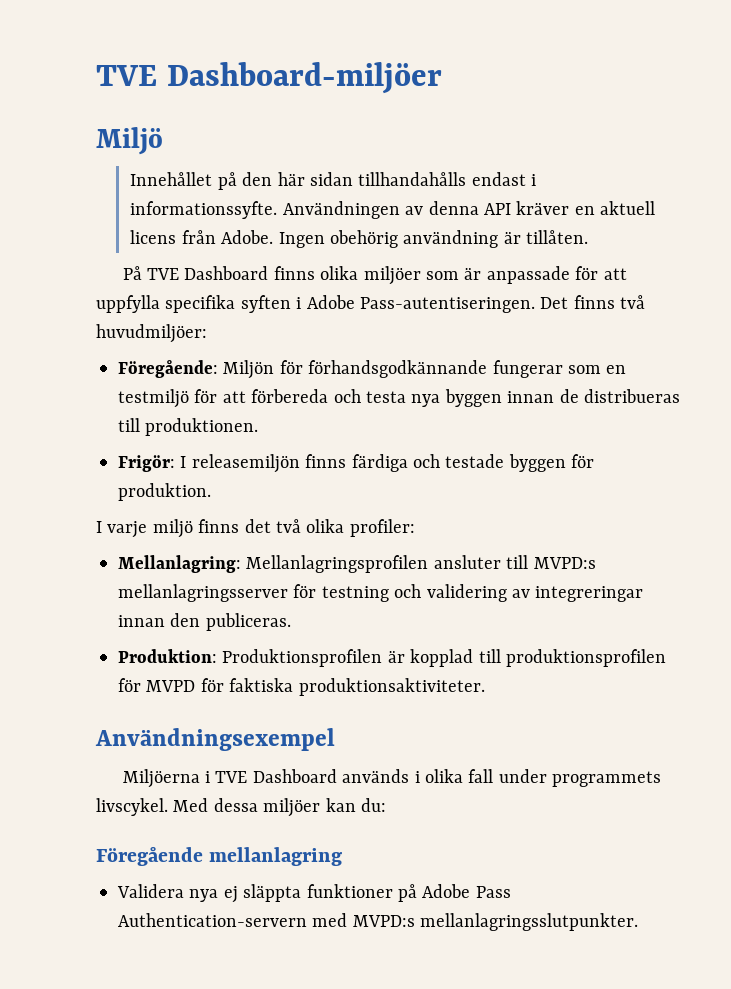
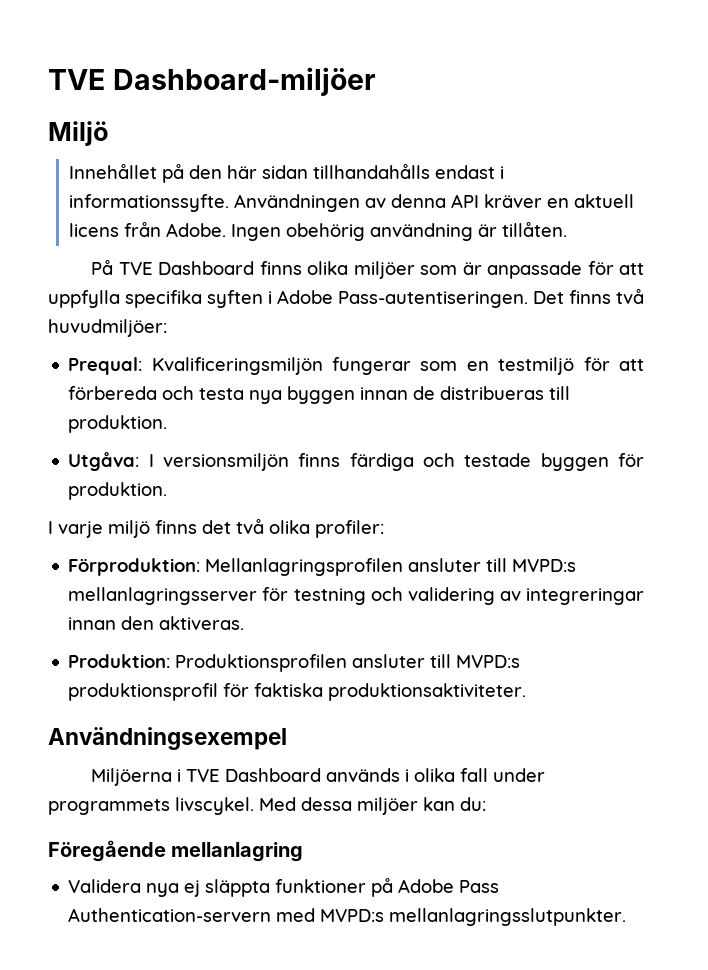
- Föregående: Miljön för förhandsgodkännande fungerar som en testmiljö för att förbereda och testa nya byggen innan de distribueras till produktionen.
- Frigör: I releasemiljön finns färdiga och testade byggen för produktion.
+ Prequal: Kvalificeringsmiljön fungerar som en testmiljö för att förbereda och testa nya byggen innan de distribueras till produktion.
+ Utgåva: I versionsmiljön finns färdiga och testade byggen för produktion.
- Mellanlagring: Mellanlagringsprofilen ansluter till MVPD:s mellanlagringsserver för testning och validering av integreringar innan den publiceras.
+ Förproduktion: Mellanlagringsprofilen ansluter till MVPD:s mellanlagringsserver för testning och validering av integreringar innan den aktiveras.
- Produktion: Produktionsprofilen är kopplad till produktionsprofilen för MVPD för faktiska produktionsaktiviteter.
+ Produktion: Produktionsprofilen ansluter till MVPD:s produktionsprofil för faktiska produktionsaktiviteter.

